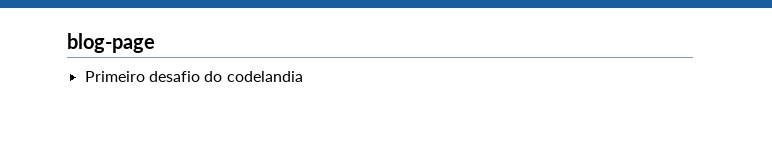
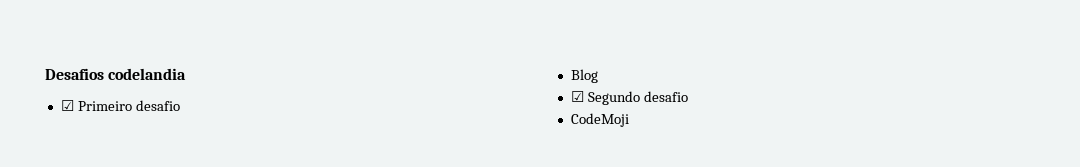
- blog-page
- Primeiro desafio do codelandia
+ Desafios codelandia
+ ☑ Primeiro desafio
+ Blog
+ ☑ Segundo desafio
+ CodeMoji

